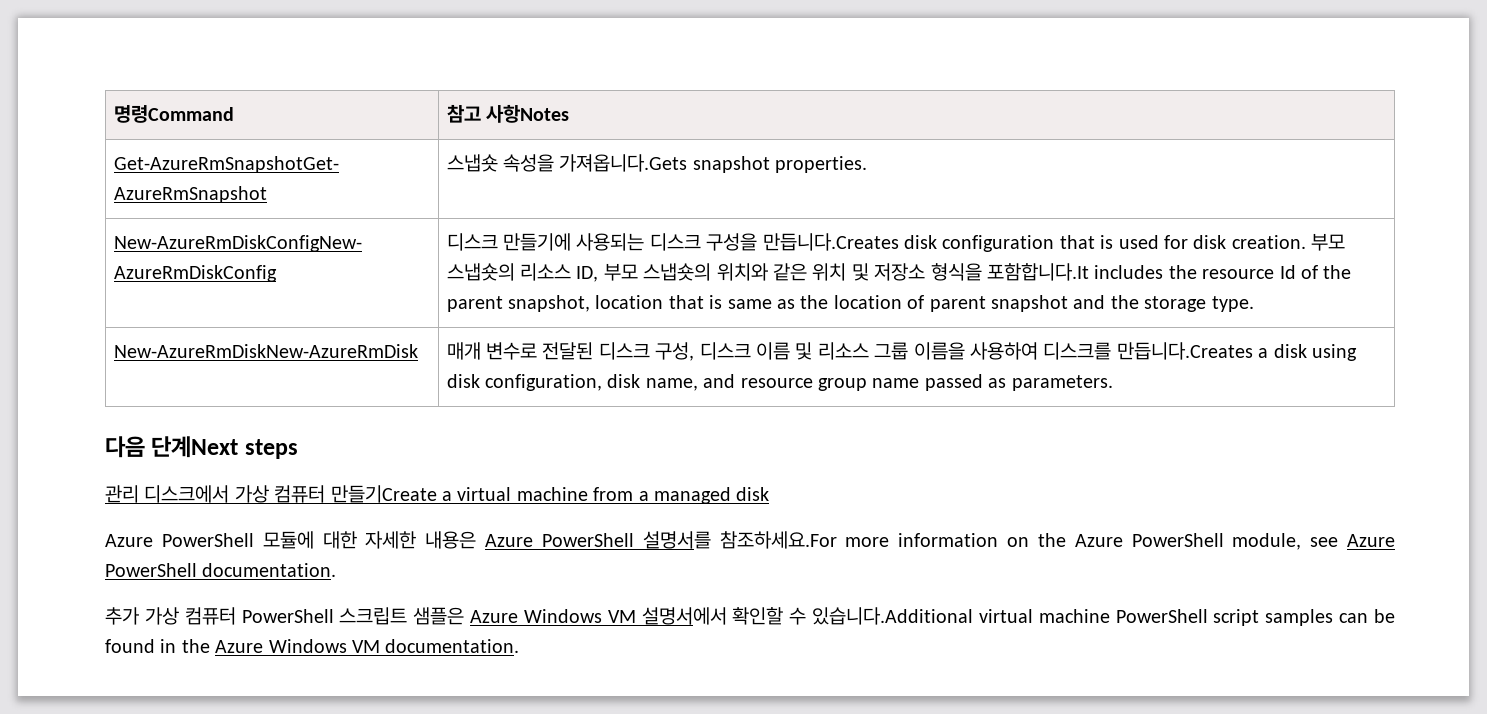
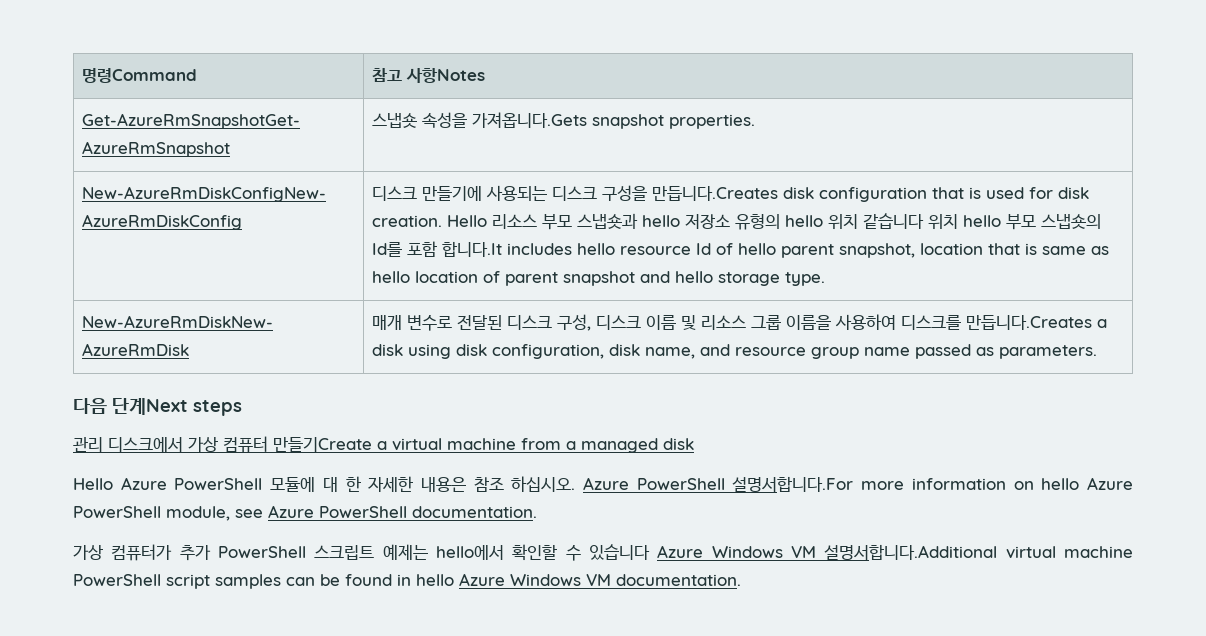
- 부모 스냅숏의 리소스 ID, 부모 스냅숏의 위치와 같은 위치 및 저장소 형식을 포함합니다.It includes the resource Id of the parent snapshot, location that is same as the location of parent snapshot and the storage type.
+ Hello 리소스 부모 스냅숏과 hello 저장소 유형의 hello 위치 같습니다 위치 hello 부모 스냅숏의 Id를 포함 합니다.It includes hello resource Id of hello parent snapshot, location that is same as hello location of parent snapshot and hello storage type.
- Azure PowerShell 모듈에 대한 자세한 내용은 Azure PowerShell 설명서를 참조하세요.For more information on the Azure PowerShell module, see Azure PowerShell documentation.
+ Hello Azure PowerShell 모듈에 대 한 자세한 내용은 참조 하십시오. Azure PowerShell 설명서합니다.For more information on hello Azure PowerShell module, see Azure PowerShell documentation.
- 추가 가상 컴퓨터 PowerShell 스크립트 샘플은 Azure Windows VM 설명서에서 확인할 수 있습니다.Additional virtual machine PowerShell script samples can be found in the Azure Windows VM documentation.
+ 가상 컴퓨터가 추가 PowerShell 스크립트 예제는 hello에서 확인할 수 있습니다 Azure Windows VM 설명서합니다.Additional virtual machine PowerShell script samples can be found in hello Azure Windows VM documentation.

